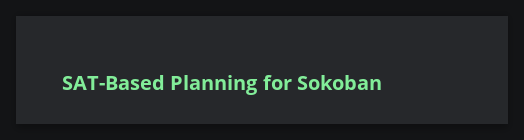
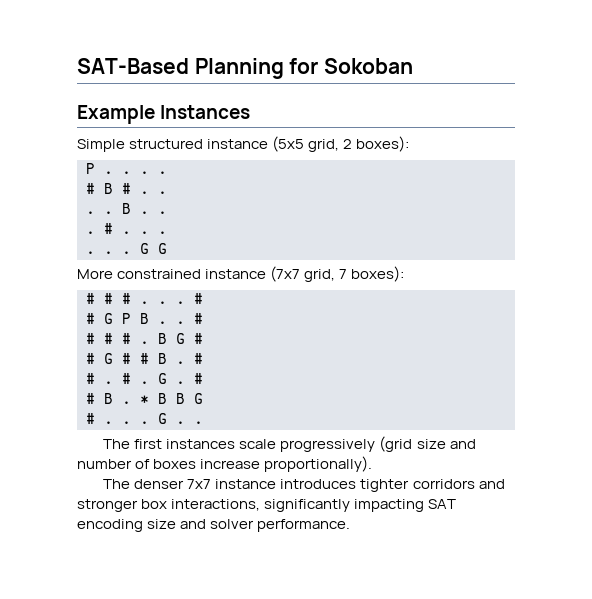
+ Example Instances
+ Simple structured instance (5x5 grid, 2 boxes):
+ P . . . .
+ # B # . .
+ . . B . .
+ . # . . .
+ . . . G G
+ More constrained instance (7x7 grid, 7 boxes):
+ # # # . . . #
+ # G P B . . #
+ # # # . B G #
+ # G # # B . #
+ # . # . G . #
+ # B . * B B G
+ # . . . G . .
+ The first instances scale progressively (grid size and number of boxes increase proportionally).
+ The denser 7x7 instance introduces tighter corridors and stronger box interactions, significantly impacting SAT encoding size and solver performance.

